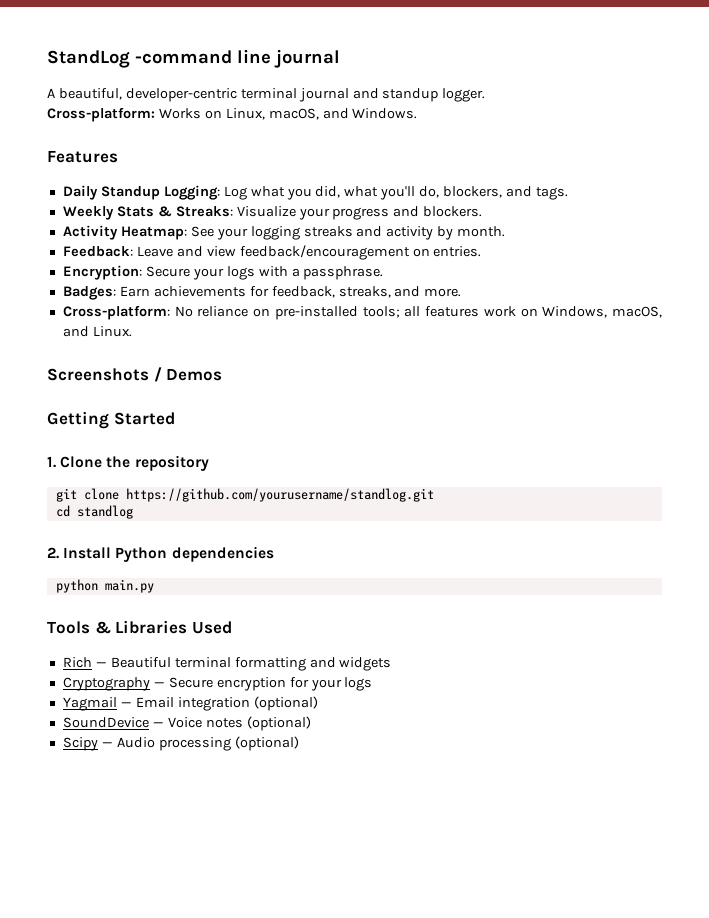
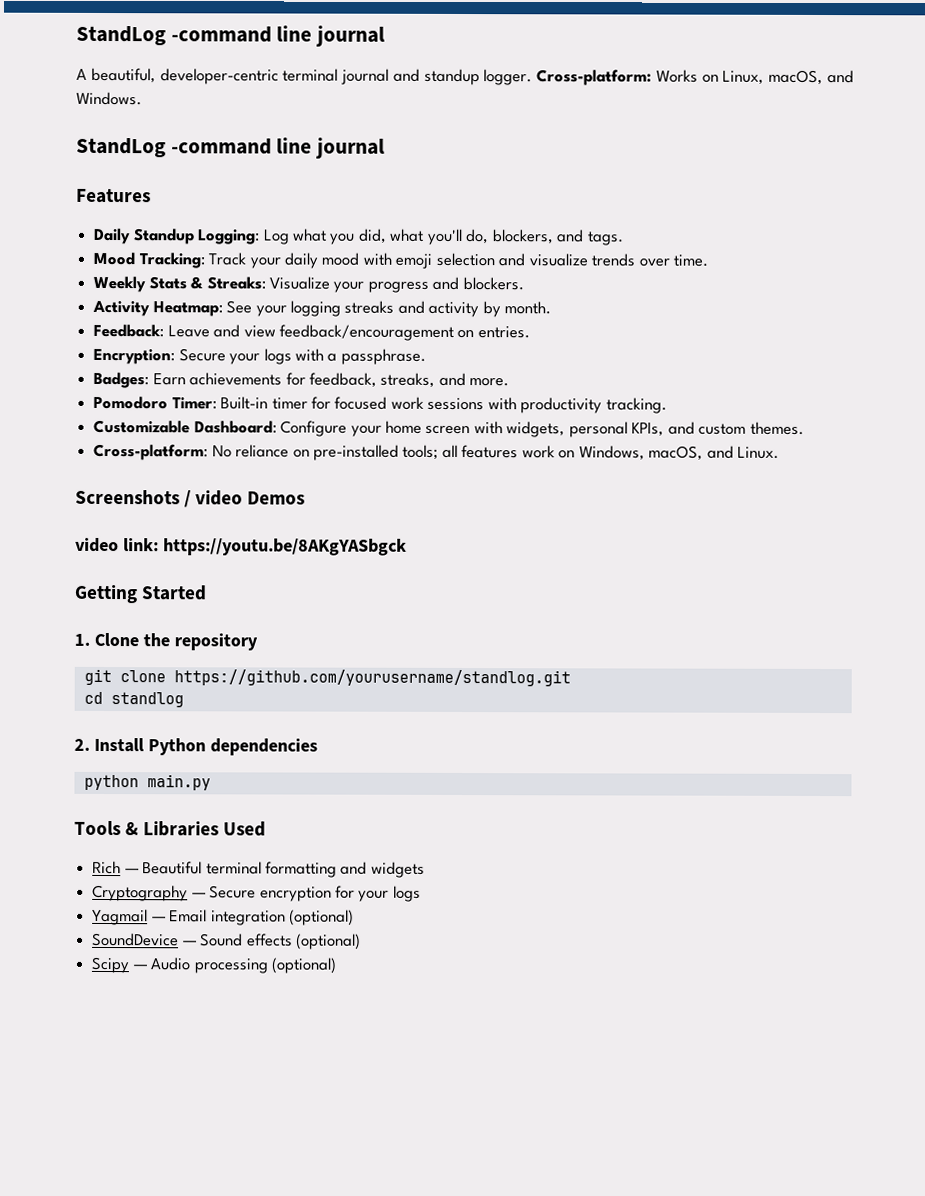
- A beautiful, developer-centric terminal journal and standup logger.
- Cross-platform: Works on Linux, macOS, and Windows.
+ A beautiful, developer-centric terminal journal and standup logger. Cross-platform: Works on Linux, macOS, and Windows.
+ StandLog -command line journal
+ Mood Tracking: Track your daily mood with emoji selection and visualize trends over time.
+ Pomodoro Timer: Built-in timer for focused work sessions with productivity tracking.
+ Customizable Dashboard: Configure your home screen with widgets, personal KPIs, and custom themes.
- Screenshots / Demos
+ Screenshots / video Demos
+ video link: https://youtu.be/8AKgYASbgck
- SoundDevice — Voice notes (optional)
+ SoundDevice — Sound effects (optional)

